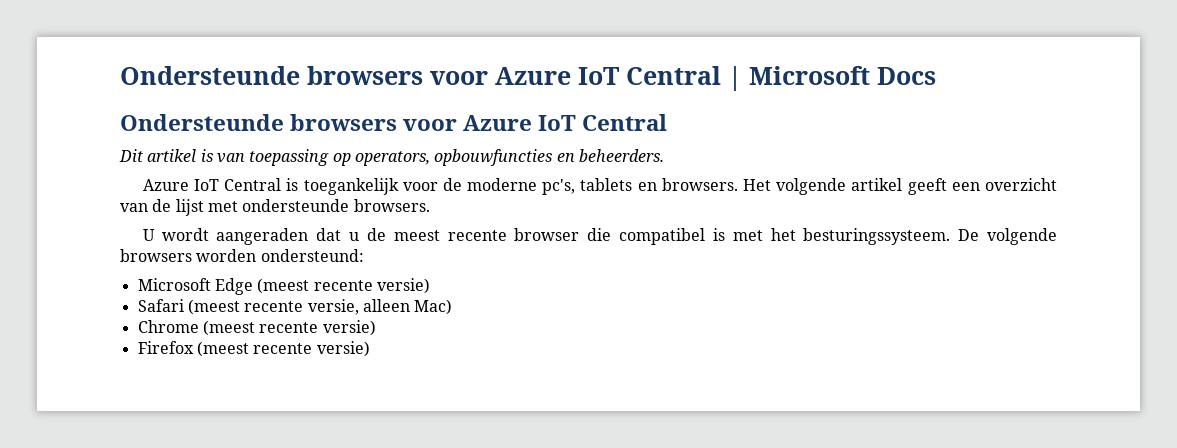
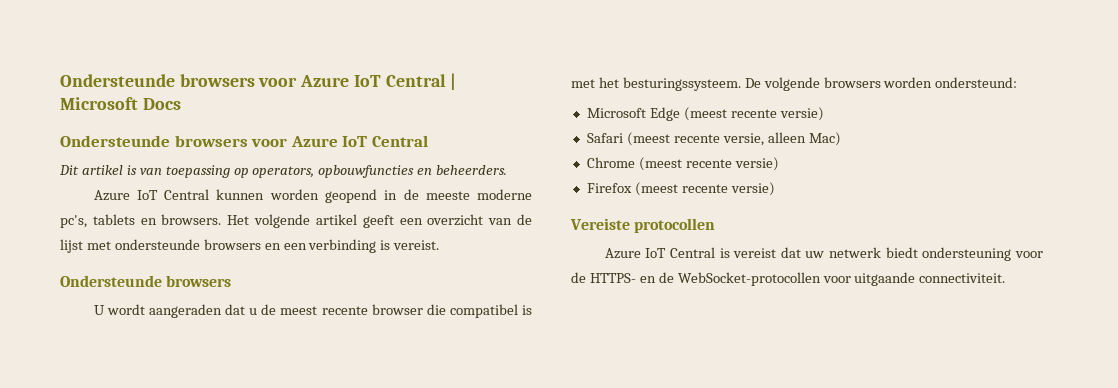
- Azure IoT Central is toegankelijk voor de moderne pc's, tablets en browsers.
+ Azure IoT Central kunnen worden geopend in de meeste moderne pc's, tablets en browsers.
- Het volgende artikel geeft een overzicht van de lijst met ondersteunde browsers.
+ Het volgende artikel geeft een overzicht van de lijst met ondersteunde browsers en een verbinding is vereist.
+ Ondersteunde browsers
+ Vereiste protocollen
+ Azure IoT Central is vereist dat uw netwerk biedt ondersteuning voor de HTTPS- en de WebSocket-protocollen voor uitgaande connectiviteit.

